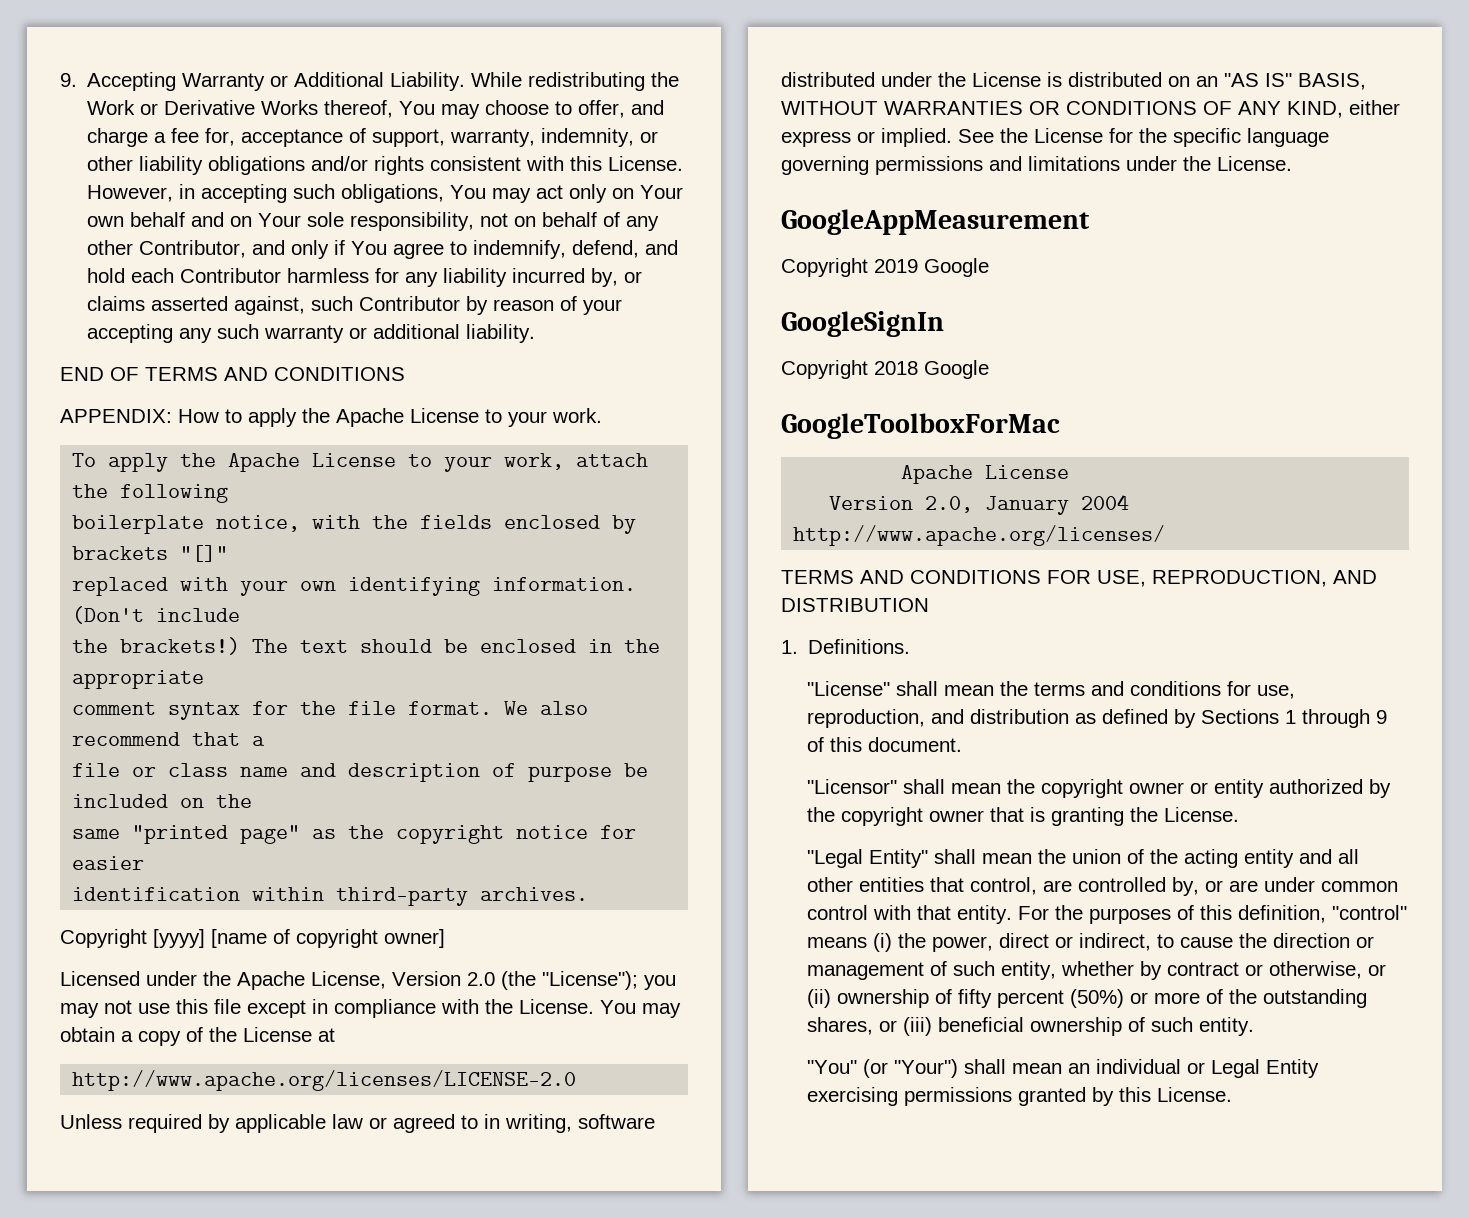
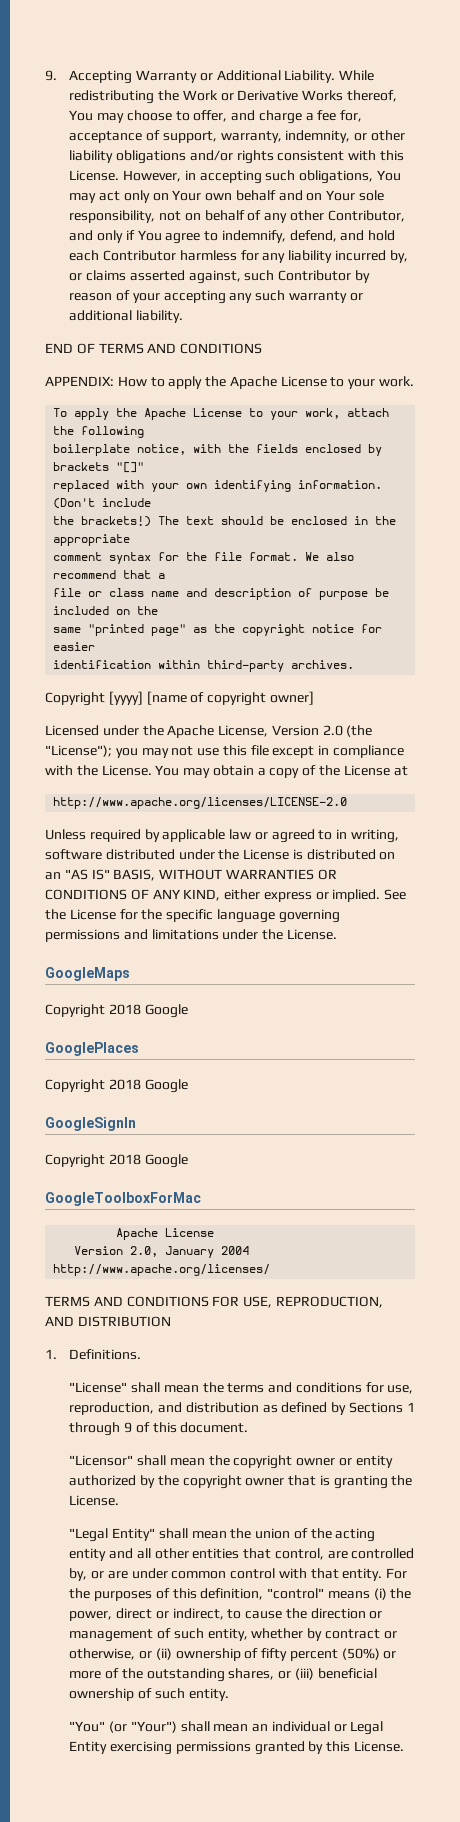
- GoogleAppMeasurement
- Copyright 2019 Google
+ GoogleMaps
+ Copyright 2018 Google
+ GooglePlaces
+ Copyright 2018 Google

